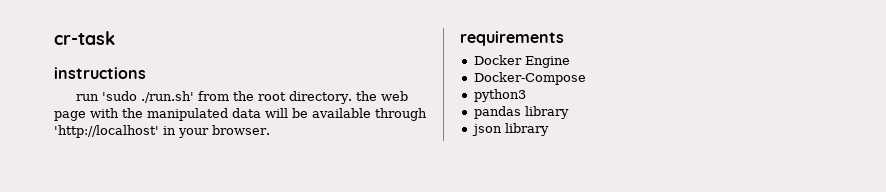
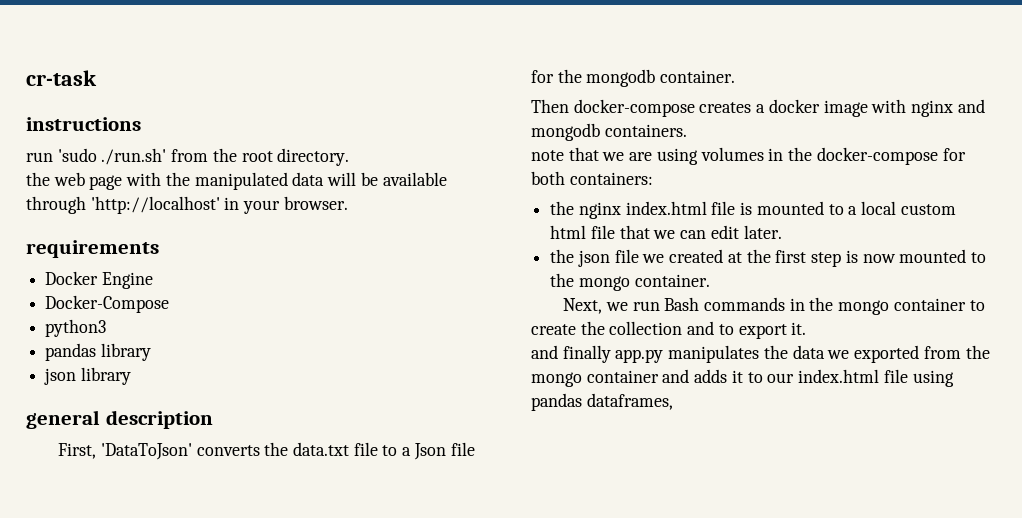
- run 'sudo ./run.sh' from the root directory. the web page with the manipulated data will be available through 'http://localhost' in your browser.
+ run 'sudo ./run.sh' from the root directory.
+ the web page with the manipulated data will be available through 'http://localhost' in your browser.
+ general description
+ First, 'DataToJson' converts the data.txt file to a Json file for the mongodb container.
+ Then docker-compose creates a docker image with nginx and mongodb containers.
+ note that we are using volumes in the docker-compose for both containers:
+ the nginx index.html file is mounted to a local custom html file that we can edit later.
+ the json file we created at the first step is now mounted to the mongo container.
+ Next, we run Bash commands in the mongo container to create the collection and to export it.
+ and finally app.py manipulates the data we exported from the mongo container and adds it to our index.html file using pandas dataframes,

